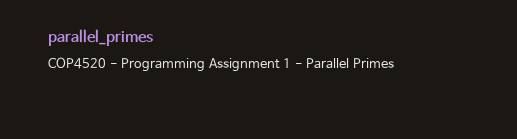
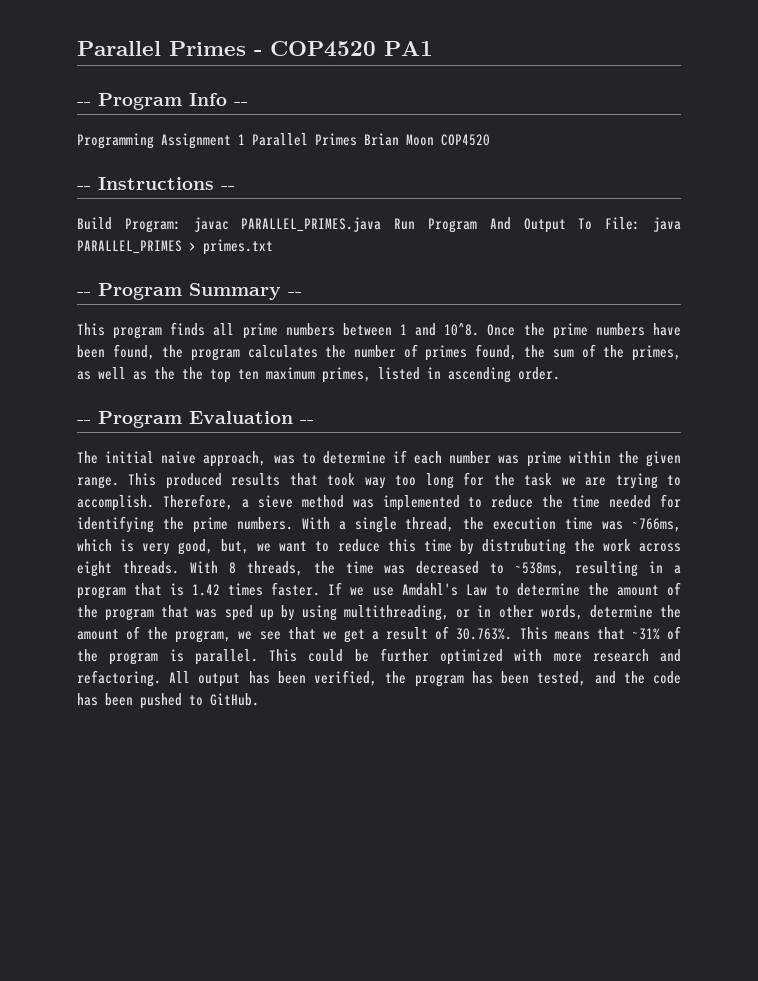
- parallel_primes
- COP4520 - Programming Assignment 1 - Parallel Primes
+ Parallel Primes - COP4520 PA1
+ -- Program Info --
+ Programming Assignment 1 Parallel Primes Brian Moon COP4520
+ -- Instructions --
+ Build Program: javac PARALLEL_PRIMES.java Run Program And Output To File: java PARALLEL_PRIMES > primes.txt
+ -- Program Summary --
+ This program finds all prime numbers between 1 and 10^8. Once the prime numbers have been found, the program calculates the number of primes found, the sum of the primes, as well as the the top ten maximum primes, listed in ascending order.
+ -- Program Evaluation --
+ The initial naive approach, was to determine if each number was prime within the given range. This produced results that took way too long for the task we are trying to accomplish. Therefore, a sieve method was implemented to reduce the time needed for identifying the prime numbers. With a single thread, the execution time was ~766ms, which is very good, but, we want to reduce this time by distrubuting the work across eight threads. With 8 threads, the time was decreased to ~538ms, resulting in a program that is 1.42 times faster. If we use Amdahl's Law to determine the amount of the program that was sped up by using multithreading, or in other words, determine the amount of the program, we see that we get a result of 30.763%. This means that ~31% of the program is parallel. This could be further optimized with more research and refactoring. All output has been verified, the program has been tested, and the code has been pushed to GitHub.

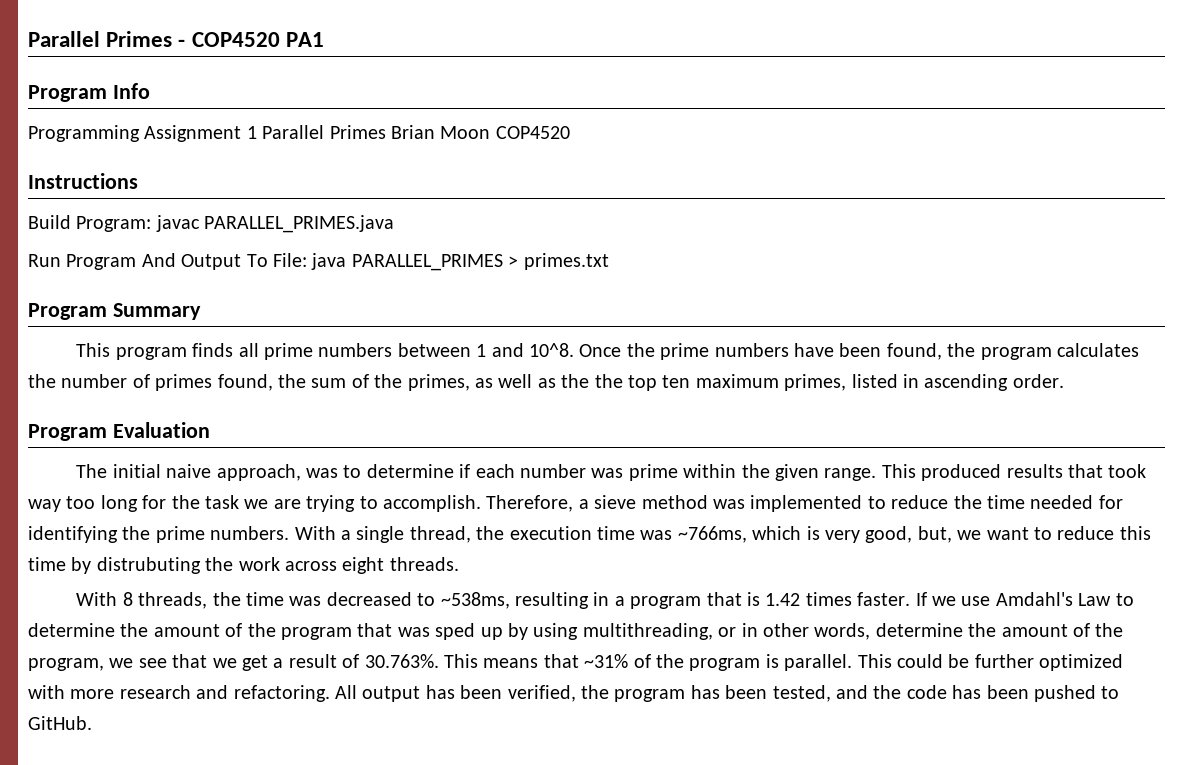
- -- Program Info --
+ Program Info
- -- Instructions --
+ Instructions
- Build Program: javac PARALLEL_PRIMES.java Run Program And Output To File: java PARALLEL_PRIMES > primes.txt
+ Build Program: javac PARALLEL_PRIMES.java
+ Run Program And Output To File: java PARALLEL_PRIMES > primes.txt
- -- Program Summary --
+ Program Summary
- -- Program Evaluation --
+ Program Evaluation
- With a single thread, the execution time was ~766ms, which is very good, but, we want to reduce this time by distrubuting the work across eight threads. With 8 threads, the time was decreased to ~538ms, resulting in a program that is 1.42 times faster.
+ With a single thread, the execution time was ~766ms, which is very good, but, we want to reduce this time by distrubuting the work across eight threads.
+ With 8 threads, the time was decreased to ~538ms, resulting in a program that is 1.42 times faster.

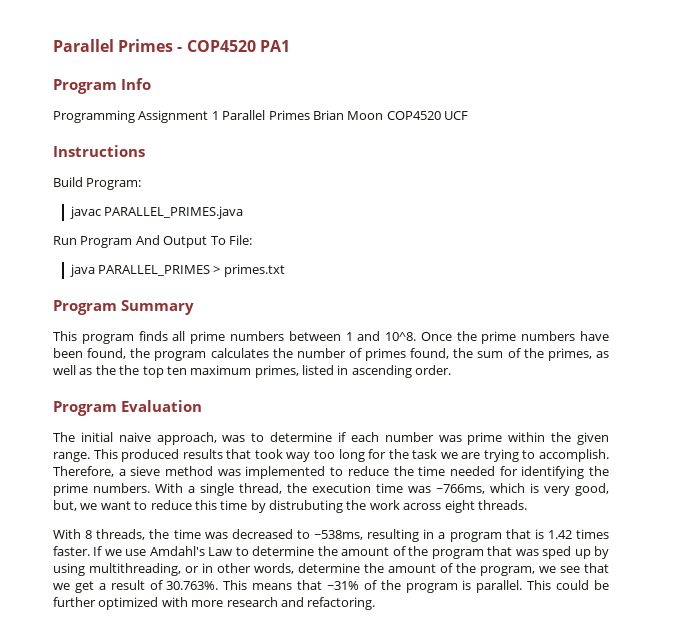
- Programming Assignment 1 Parallel Primes Brian Moon COP4520
+ Programming Assignment 1 Parallel Primes Brian Moon COP4520 UCF
- Build Program: javac PARALLEL_PRIMES.java
+ Build Program:
+ javac PARALLEL_PRIMES.java
- Run Program And Output To File: java PARALLEL_PRIMES > primes.txt
+ Run Program And Output To File:
+ java PARALLEL_PRIMES > primes.txt
- All output has been verified, the program has been tested, and the code has been pushed to GitHub.

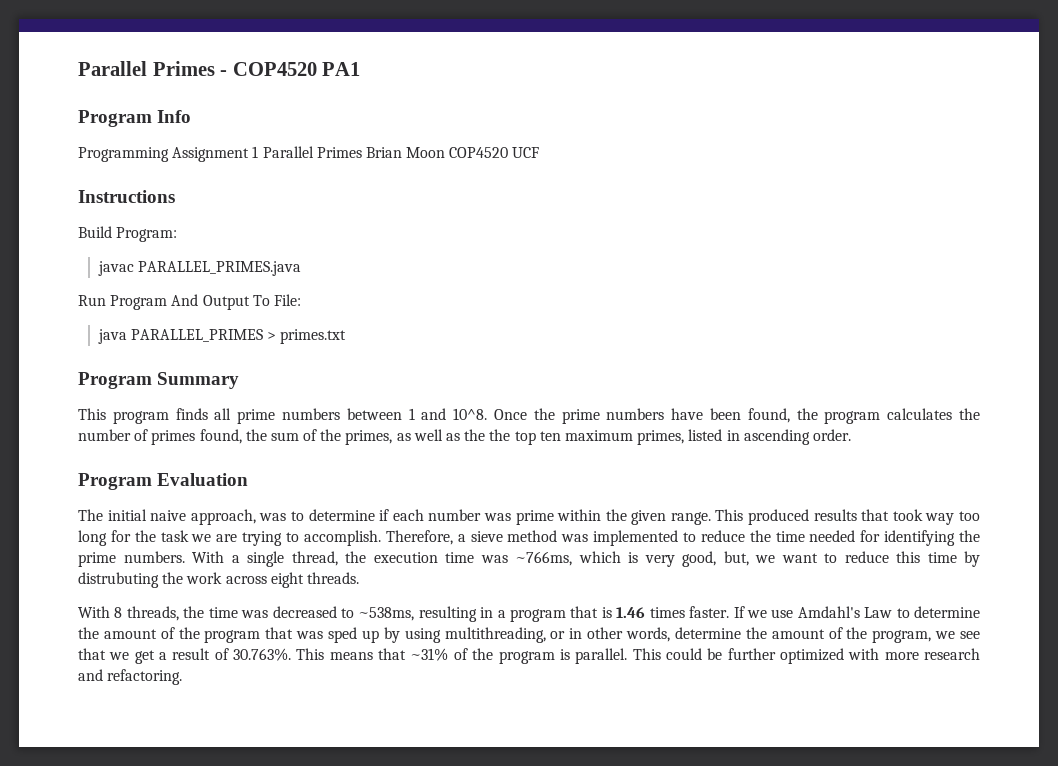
- With 8 threads, the time was decreased to ~538ms, resulting in a program that is 1.42 times faster.
+ With 8 threads, the time was decreased to ~538ms, resulting in a program that is 1.46 times faster.

